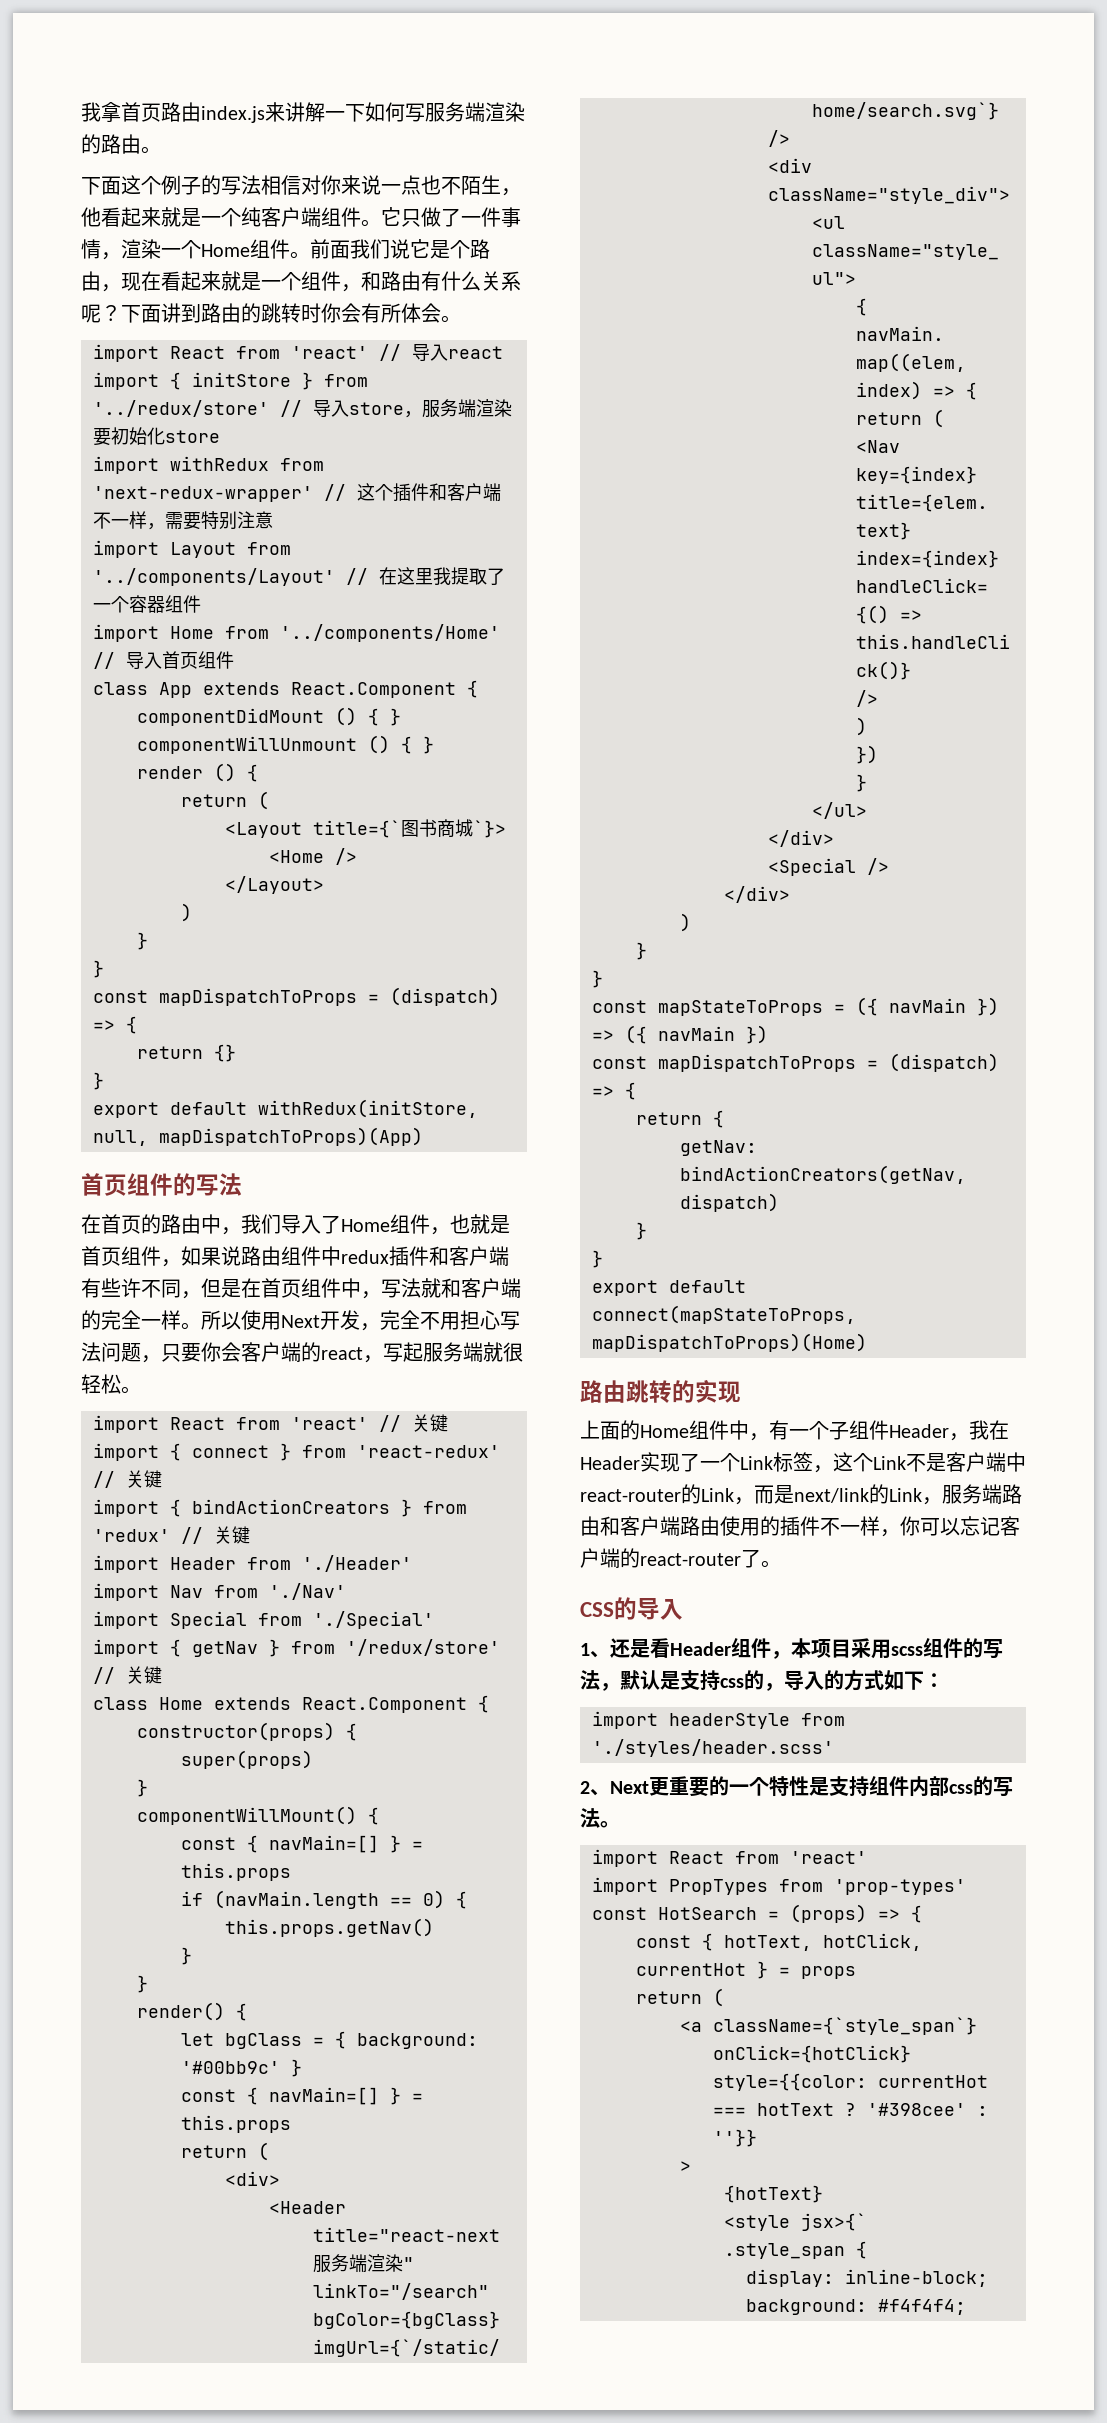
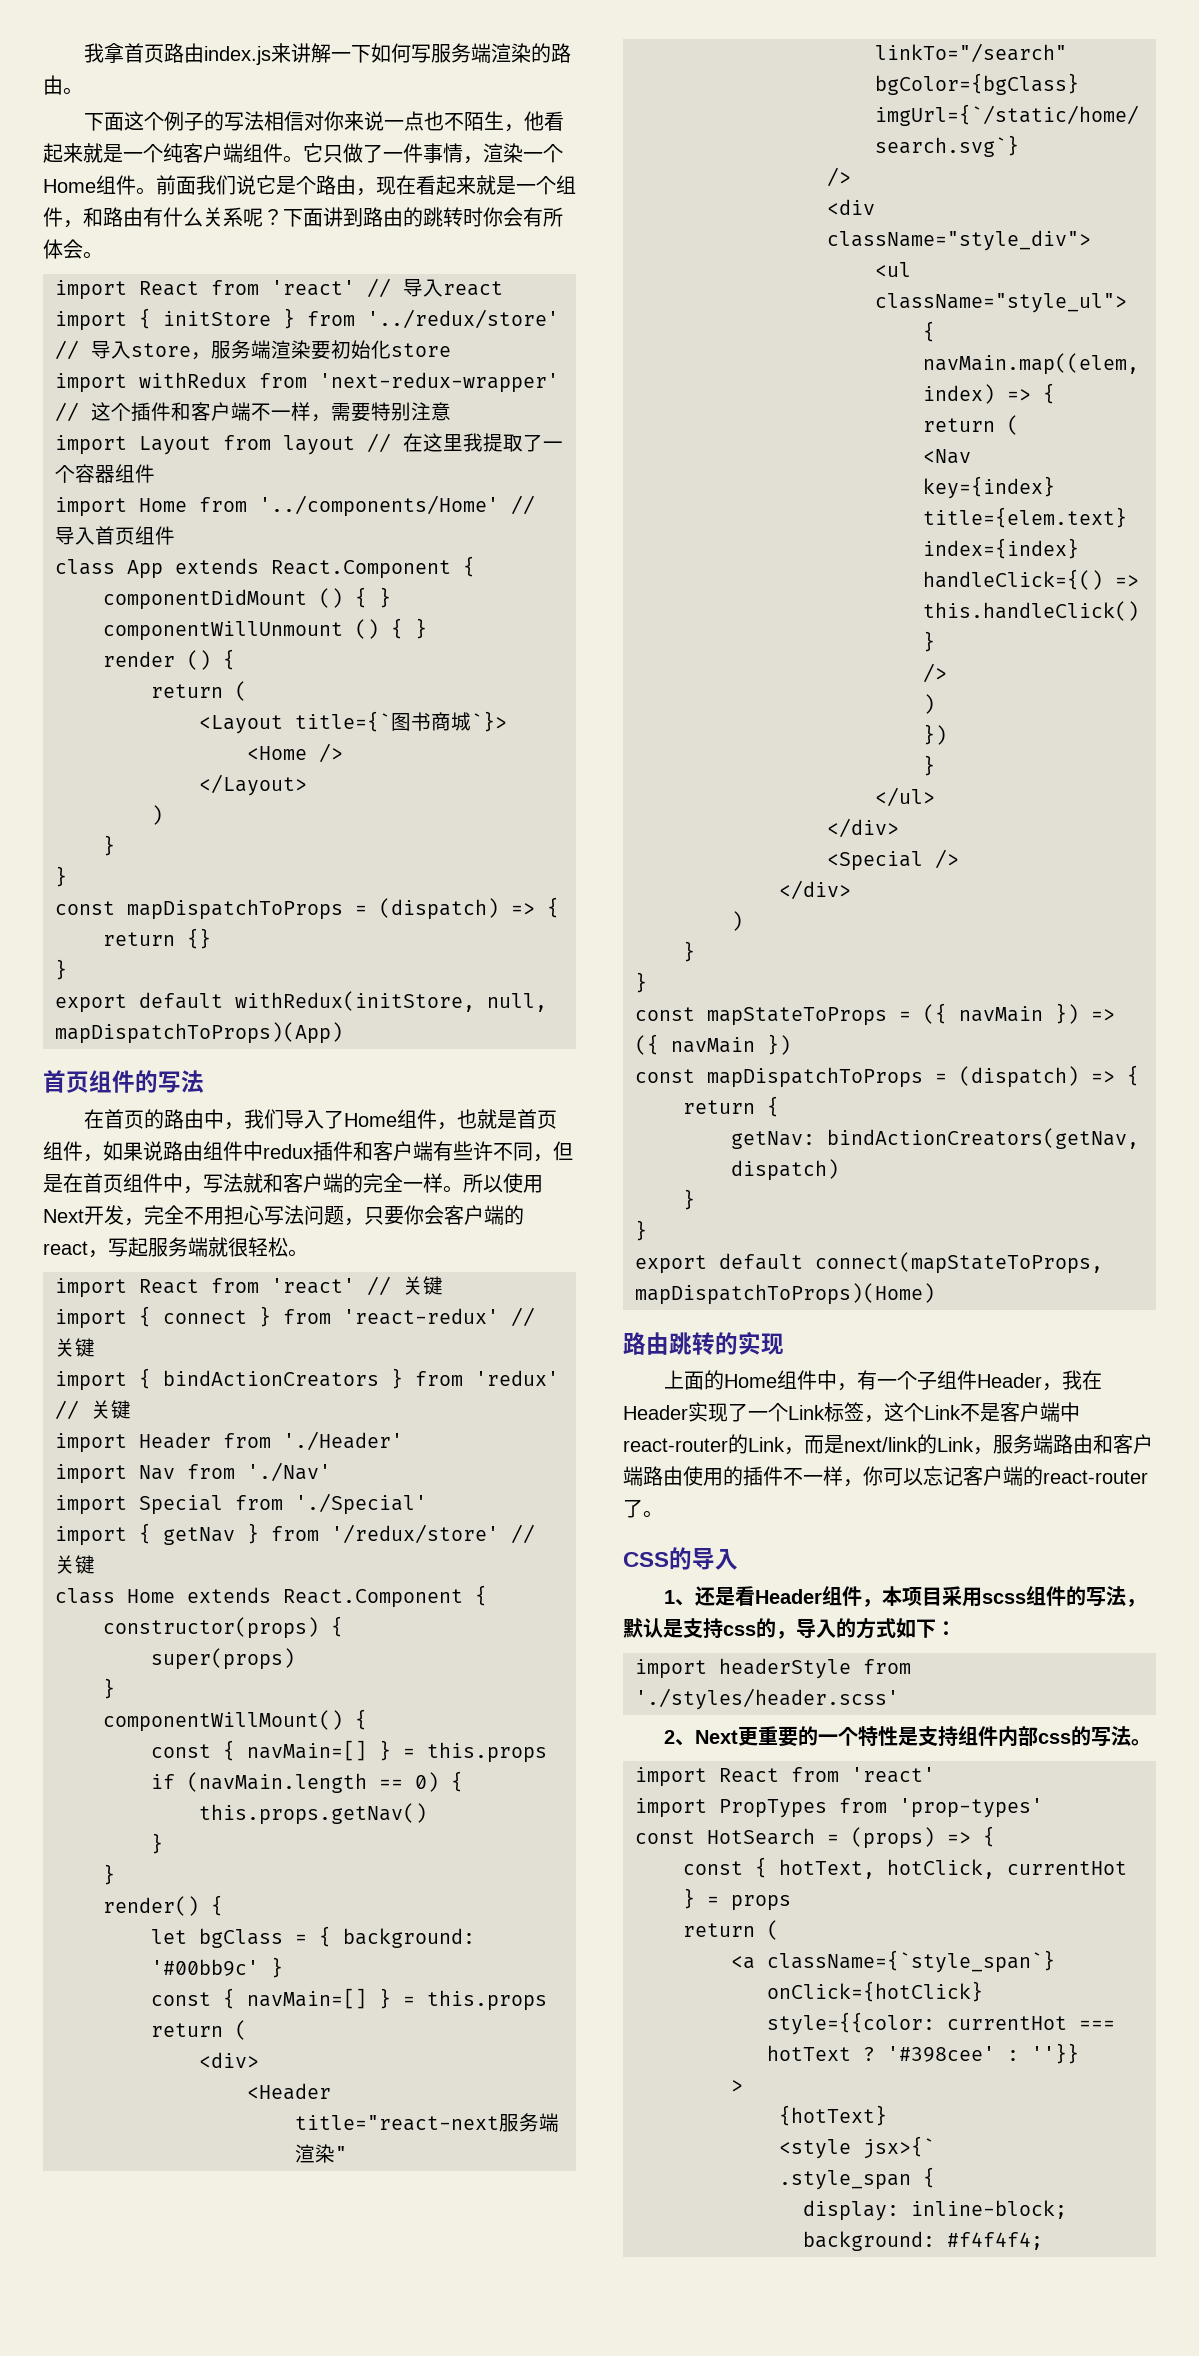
- import Layout from '../components/Layout' // 在这里我提取了一个容器组件
+ import Layout from layout // 在这里我提取了一个容器组件

